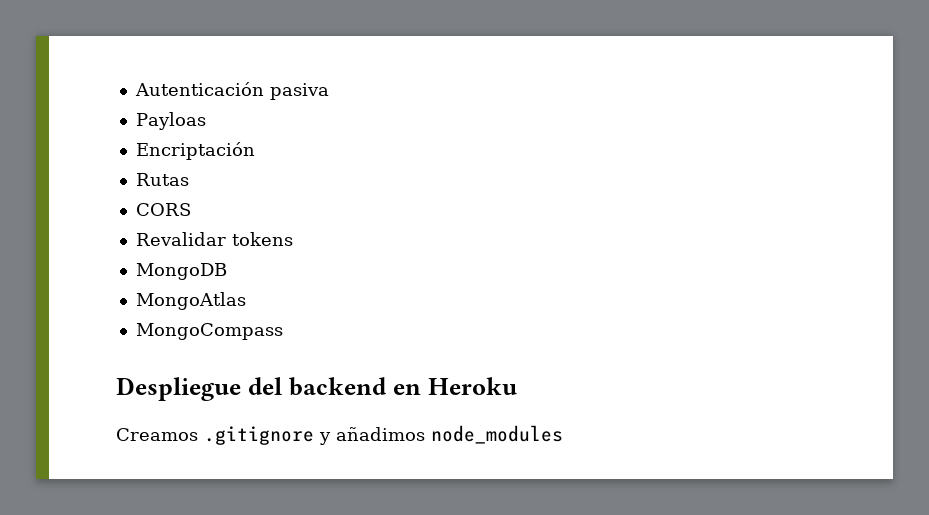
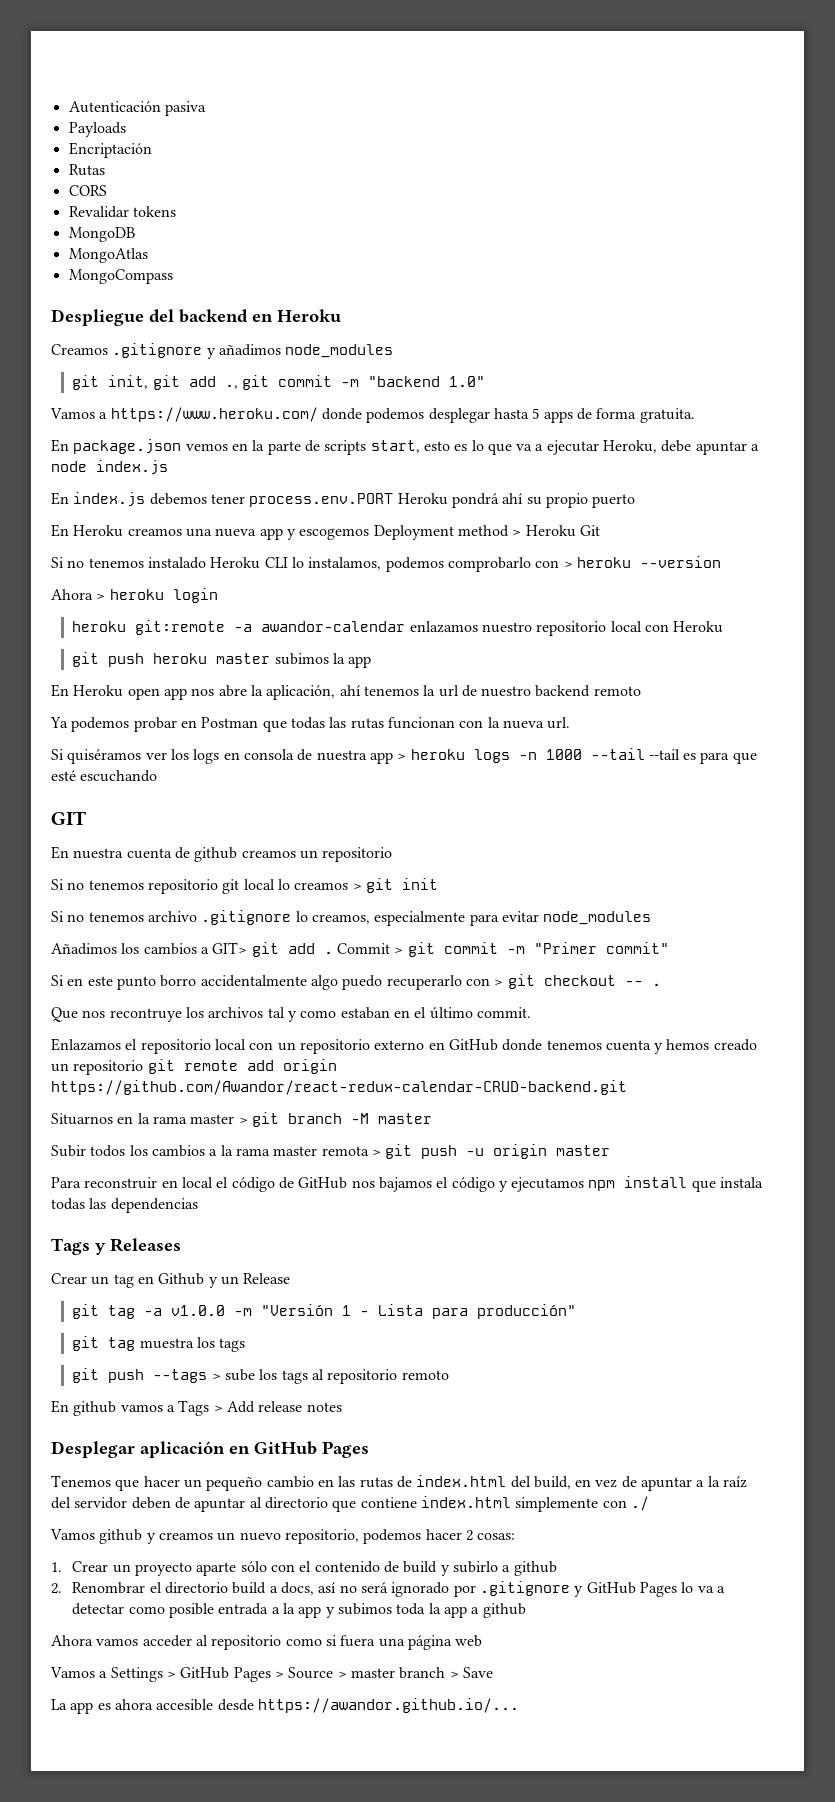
- Payloas
+ Payloads
+ git init, git add ., git commit -m "backend 1.0"
+ Vamos a https://www.heroku.com/ donde podemos desplegar hasta 5 apps de forma gratuita.
+ En package.json vemos en la parte de scripts start, esto es lo que va a ejecutar Heroku, debe apuntar a node index.js
+ En index.js debemos tener process.env.PORT Heroku pondrá ahí su propio puerto
+ En Heroku creamos una nueva app y escogemos Deployment method > Heroku Git
+ Si no tenemos instalado Heroku CLI lo instalamos, podemos comprobarlo con > heroku --version
+ Ahora > heroku login
+ heroku git:remote -a awandor-calendar enlazamos nuestro repositorio local con Heroku
+ git push heroku master subimos la app
+ En Heroku open app nos abre la aplicación, ahí tenemos la url de nuestro backend remoto
+ Ya podemos probar en Postman que todas las rutas funcionan con la nueva url.
+ Si quiséramos ver los logs en consola de nuestra app > heroku logs -n 1000 --tail --tail es para que esté escuchando
+ GIT
+ En nuestra cuenta de github creamos un repositorio
+ Si no tenemos repositorio git local lo creamos > git init
+ Si no tenemos archivo .gitignore lo creamos, especialmente para evitar node_modules
+ Añadimos los cambios a GIT> git add . Commit > git commit -m "Primer commit"
+ Si en este punto borro accidentalmente algo puedo recuperarlo con > git checkout -- .
+ Que nos recontruye los archivos tal y como estaban en el último commit.
+ Enlazamos el repositorio local con un repositorio externo en GitHub donde tenemos cuenta y hemos creado un repositorio git remote add origin https://github.com/Awandor/react-redux-calendar-CRUD-backend.git
+ Situarnos en la rama master > git branch -M master
+ Subir todos los cambios a la rama master remota > git push -u origin master
+ Para reconstruir en local el código de GitHub nos bajamos el código y ejecutamos npm install que instala todas las dependencias
+ Tags y Releases
+ Crear un tag en Github y un Release
+ git tag -a v1.0.0 -m "Versión 1 - Lista para producción"
+ git tag muestra los tags
+ git push --tags > sube los tags al repositorio remoto
+ En github vamos a Tags > Add release notes
+ Desplegar aplicación en GitHub Pages
+ Tenemos que hacer un pequeño cambio en las rutas de index.html del build, en vez de apuntar a la raíz del servidor deben de apuntar al directorio que contiene index.html simplemente con ./
+ Vamos github y creamos un nuevo repositorio, podemos hacer 2 cosas:
+ 1. Crear un proyecto aparte sólo con el contenido de build y subirlo a github
+ 2. Renombrar el directorio build a docs, así no será ignorado por .gitignore y GitHub Pages lo va a detectar como posible entrada a la app y subimos toda la app a github
+ Ahora vamos acceder al repositorio como si fuera una página web
+ Vamos a Settings > GitHub Pages > Source > master branch > Save
+ La app es ahora accesible desde https://awandor.github.io/...

